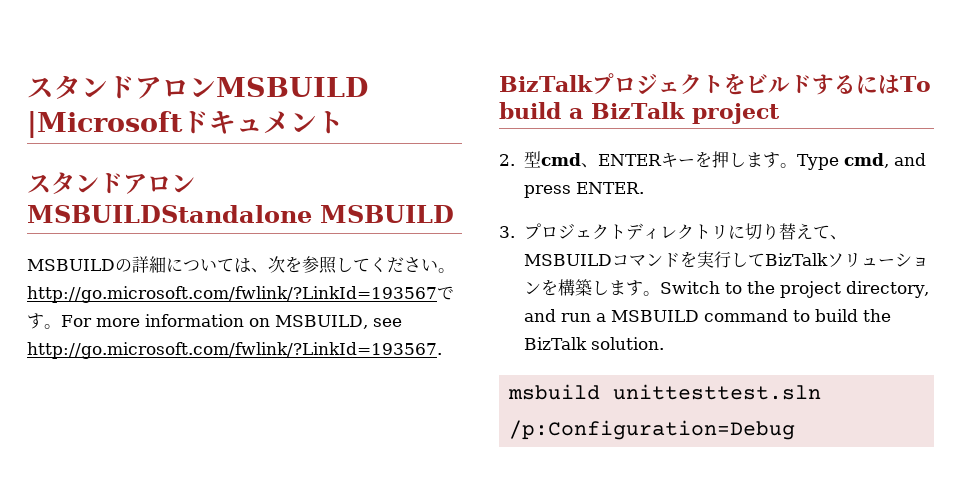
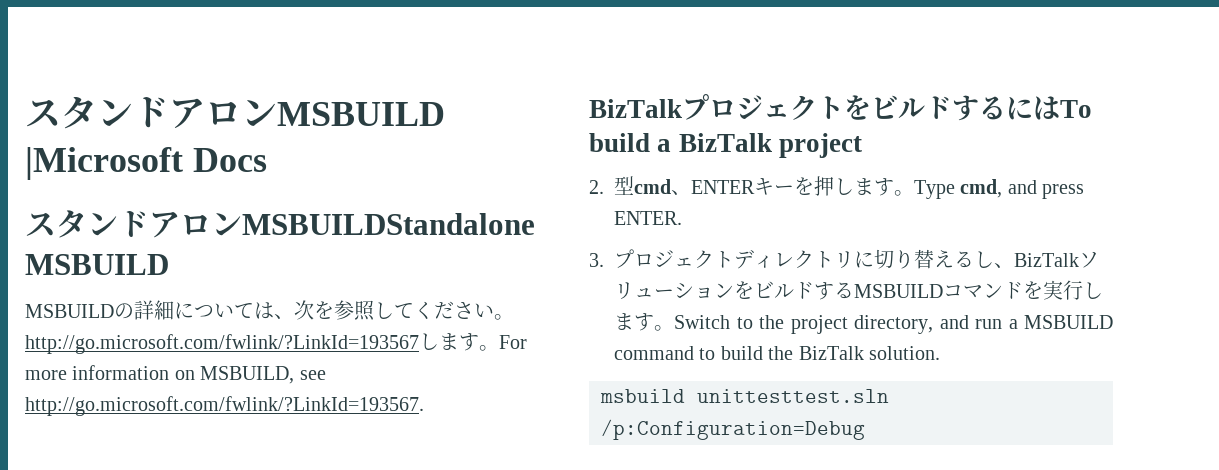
- スタンドアロンMSBUILD |Microsoftドキュメント
+ スタンドアロンMSBUILD |Microsoft Docs
- MSBUILDの詳細については、次を参照してください。http://go.microsoft.com/fwlink/?LinkId=193567です。
+ MSBUILDの詳細については、次を参照してください。http://go.microsoft.com/fwlink/?LinkId=193567します。
- 3.プロジェクトディレクトリに切り替えて、MSBUILDコマンドを実行してBizTalkソリューションを構築します。
+ 3.プロジェクトディレクトリに切り替えるし、BizTalkソリューションをビルドするMSBUILDコマンドを実行します。

